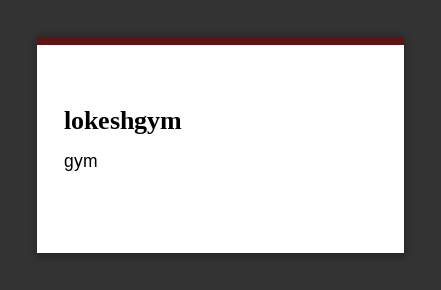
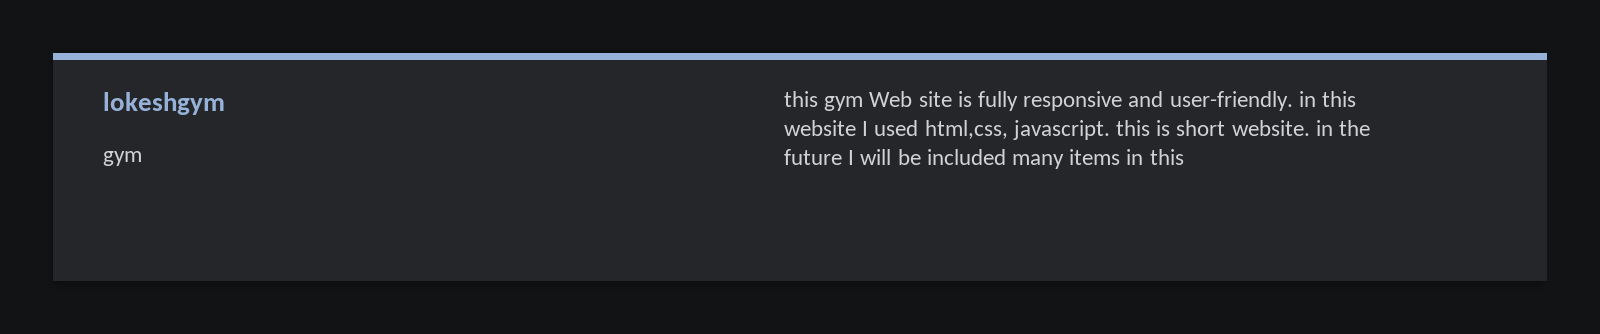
+ this gym Web site is fully responsive and user-friendly. in this website I used html,css, javascript. this is short website. in the future I will be included many items in this

